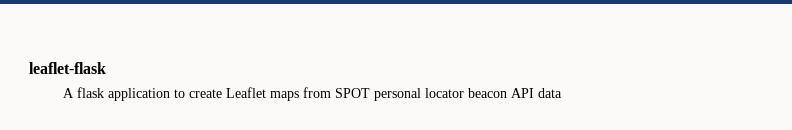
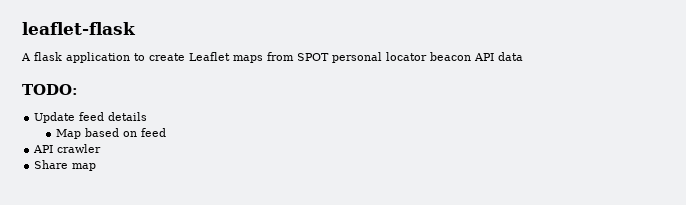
+ TODO:
+ Update feed details
+ Map based on feed
+ API crawler
+ Share map

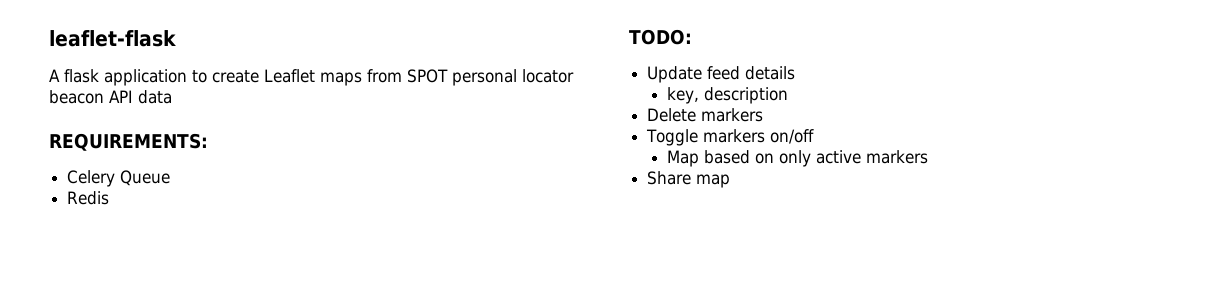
+ REQUIREMENTS:
+ Celery Queue
+ Redis
+ key, description
+ Delete markers
+ Toggle markers on/off
- Map based on feed
- API crawler
+ Map based on only active markers

